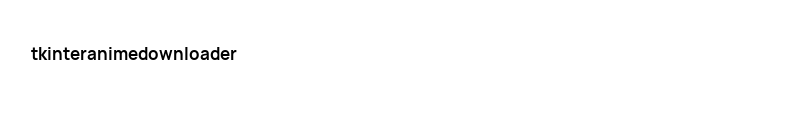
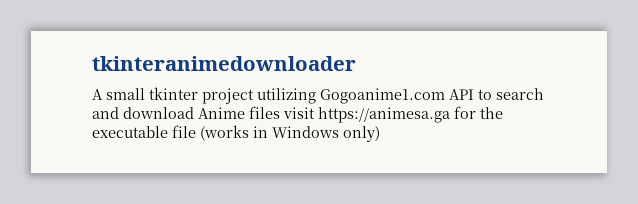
+ A small tkinter project utilizing Gogoanime1.com API to search and download Anime files visit https://animesa.ga for the executable file (works in Windows only)

